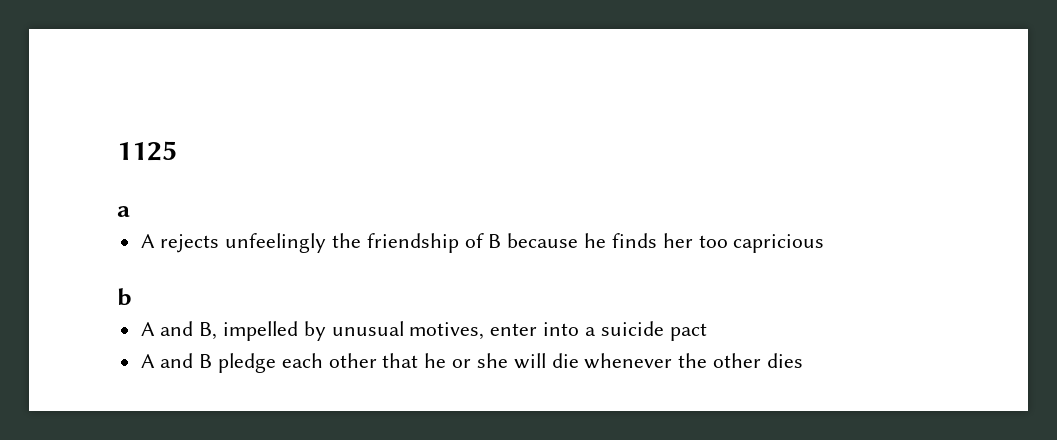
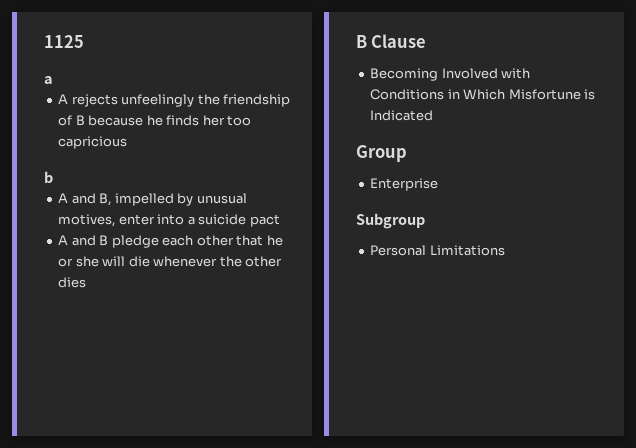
+ B Clause
+ Becoming Involved with Conditions in Which Misfortune is Indicated
+ Group
+ Enterprise
+ Subgroup
+ Personal Limitations

